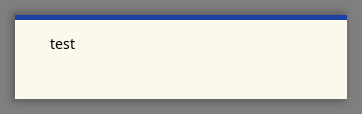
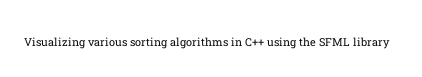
- test
+ Visualizing various sorting algorithms in C++ using the SFML library

